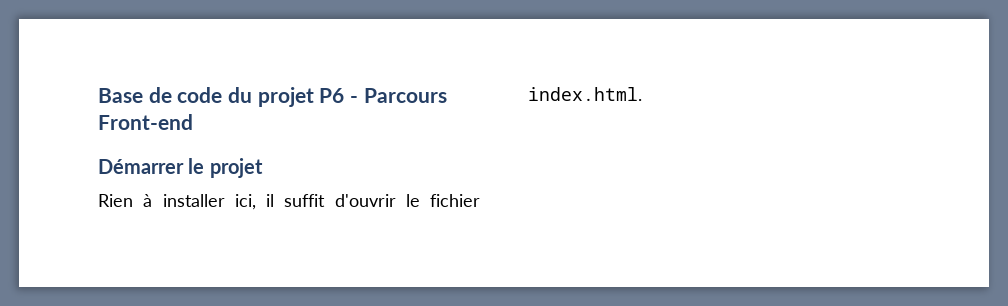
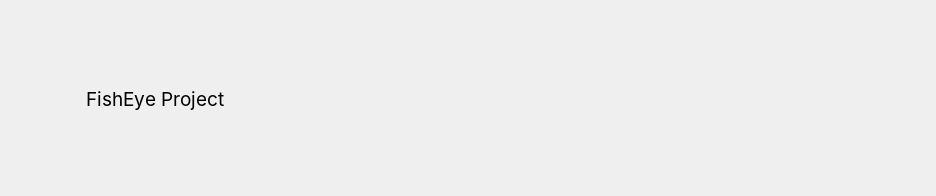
- Base de code du projet P6 - Parcours Front-end
- Démarrer le projet
- Rien à installer ici, il suffit d'ouvrir le fichier index.html.
+ FishEye Project

